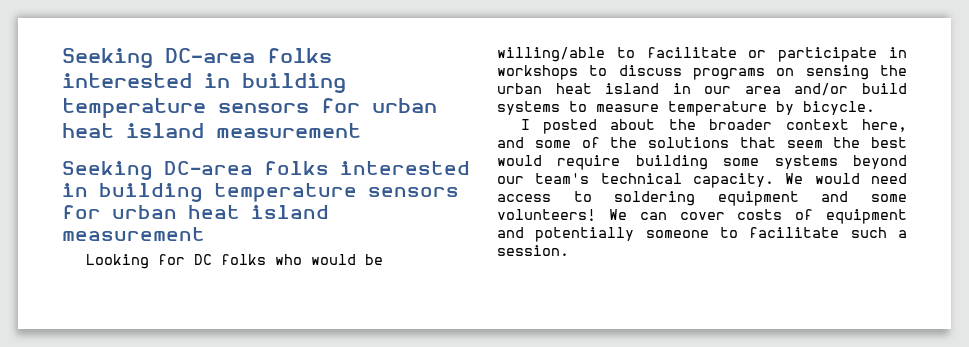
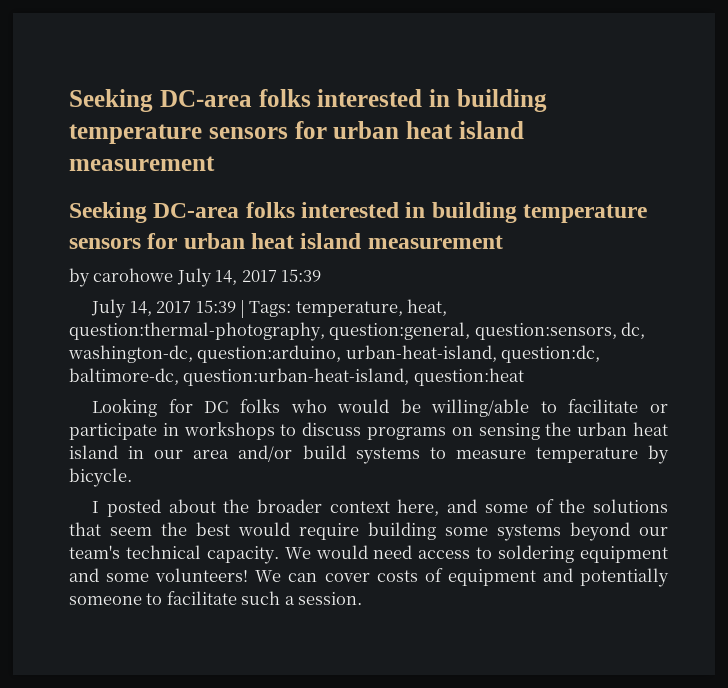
+ by carohowe July 14, 2017 15:39
+ July 14, 2017 15:39 | Tags: temperature, heat, question:thermal-photography, question:general, question:sensors, dc, washington-dc, question:arduino, urban-heat-island, question:dc, baltimore-dc, question:urban-heat-island, question:heat

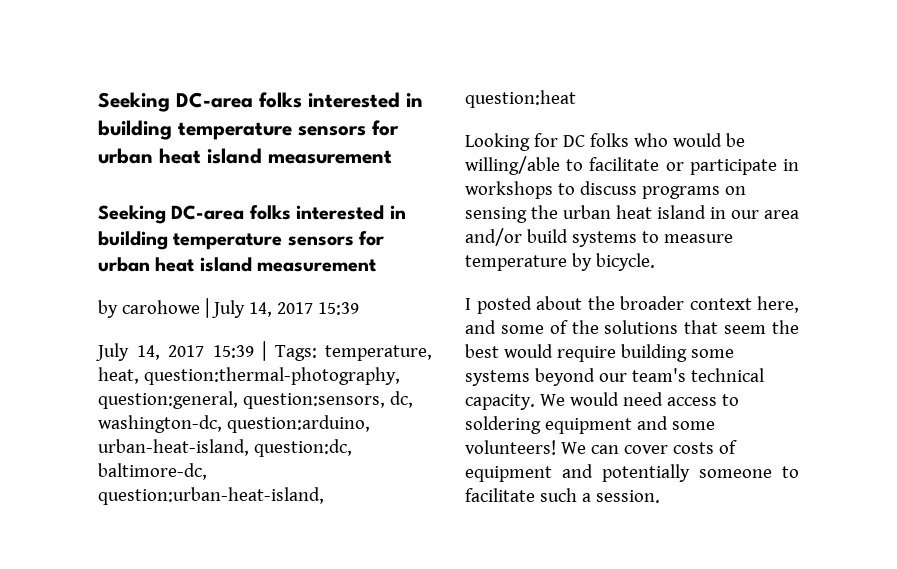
- by carohowe July 14, 2017 15:39
+ by carohowe | July 14, 2017 15:39

